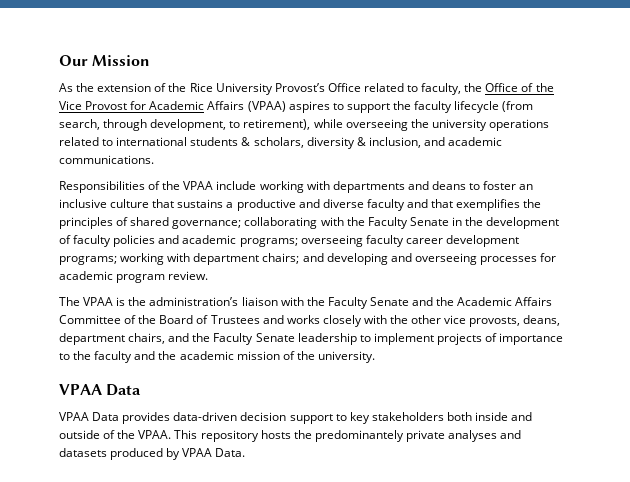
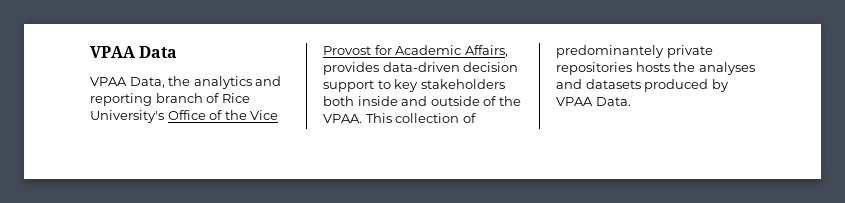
- Our Mission
- As the extension of the Rice University Provost’s Office related to faculty, the Office of the Vice Provost for Academic Affairs (VPAA) aspires to support the faculty lifecycle (from search, through development, to retirement), while overseeing the university operations related to international students & scholars, diversity & inclusion, and academic communications.
- Responsibilities of the VPAA include working with departments and deans to foster an inclusive culture that sustains a productive and diverse faculty and that exemplifies the principles of shared governance; collaborating with the Faculty Senate in the development of faculty policies and academic programs; overseeing faculty career development programs; working with department chairs; and developing and overseeing processes for academic program review.
- The VPAA is the administration’s liaison with the Faculty Senate and the Academic Affairs Committee of the Board of Trustees and works closely with the other vice provosts, deans, department chairs, and the Faculty Senate leadership to implement projects of importance to the faculty and the academic mission of the university.
  VPAA Data
- VPAA Data provides data-driven decision support to key stakeholders both inside and outside of the VPAA.
+ VPAA Data, the analytics and reporting branch of Rice University's Office of the Vice Provost for Academic Affairs, provides data-driven decision support to key stakeholders both inside and outside of the VPAA.
- This repository hosts the predominantely private analyses and datasets produced by VPAA Data.
+ This collection of predominantely private repositories hosts the analyses and datasets produced by VPAA Data.

